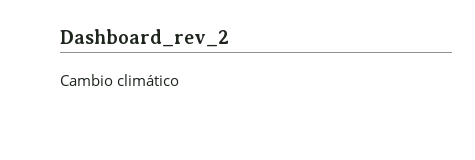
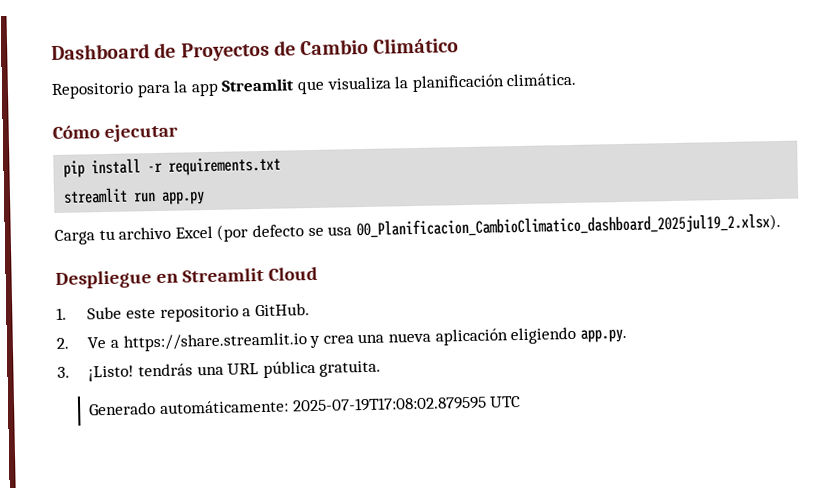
- Dashboard_rev_2
- Cambio climático
+ Dashboard de Proyectos de Cambio Climático
+ Repositorio para la app Streamlit que visualiza la planificación climática.
+ Cómo ejecutar
+ pip install -r requirements.txt
+ streamlit run app.py
+ Carga tu archivo Excel (por defecto se usa 00_Planificacion_CambioClimatico_dashboard_2025jul19_2.xlsx).
+ Despliegue en Streamlit Cloud
+ 1. Sube este repositorio a GitHub.
+ 2. Ve a https://share.streamlit.io y crea una nueva aplicación eligiendo app.py.
+ 3. ¡Listo! tendrás una URL pública gratuita.
+ Generado automáticamente: 2025-07-19T17:08:02.879595 UTC

